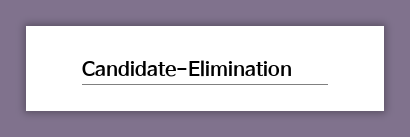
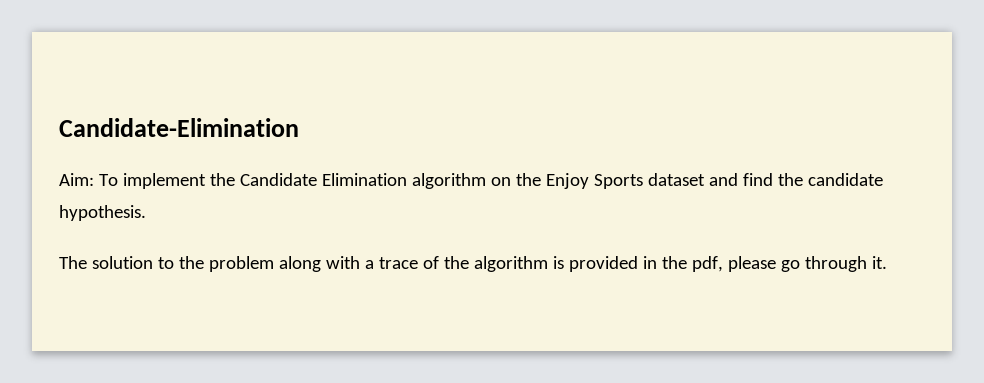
+ Aim: To implement the Candidate Elimination algorithm on the Enjoy Sports dataset and find the candidate hypothesis.
+ The solution to the problem along with a trace of the algorithm is provided in the pdf, please go through it.

